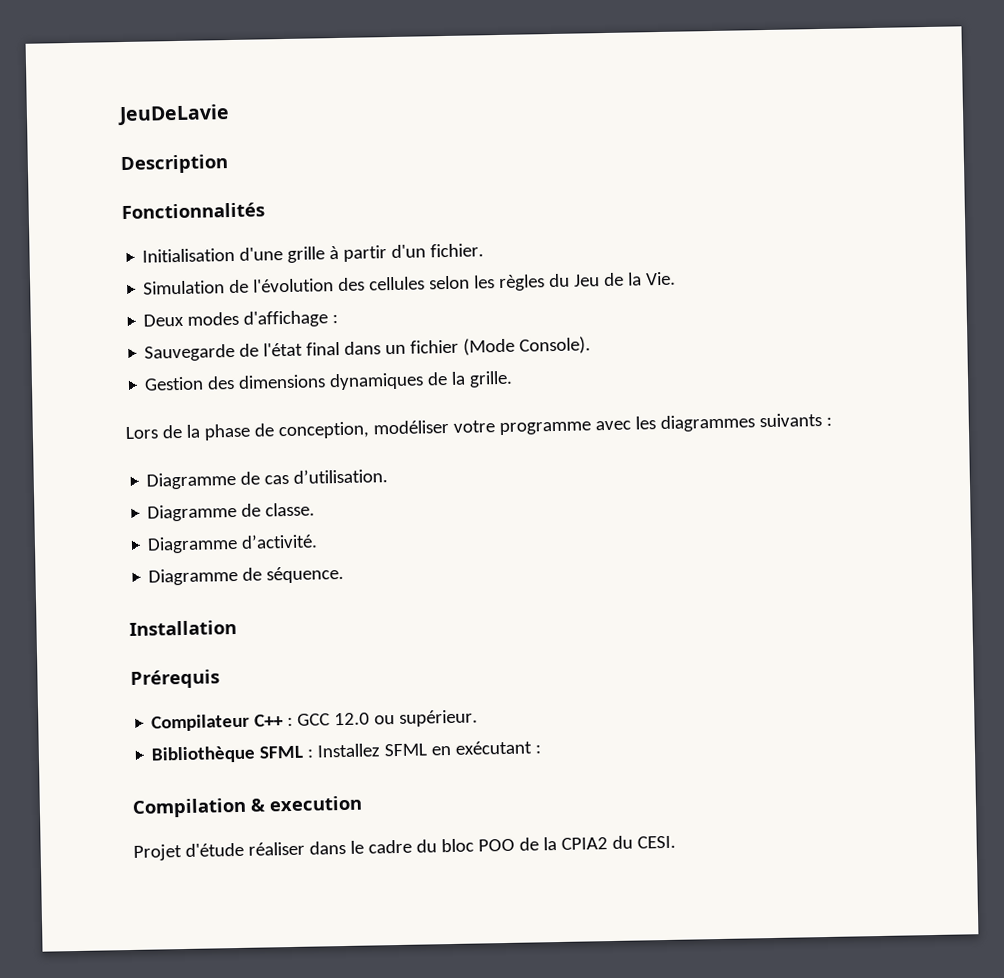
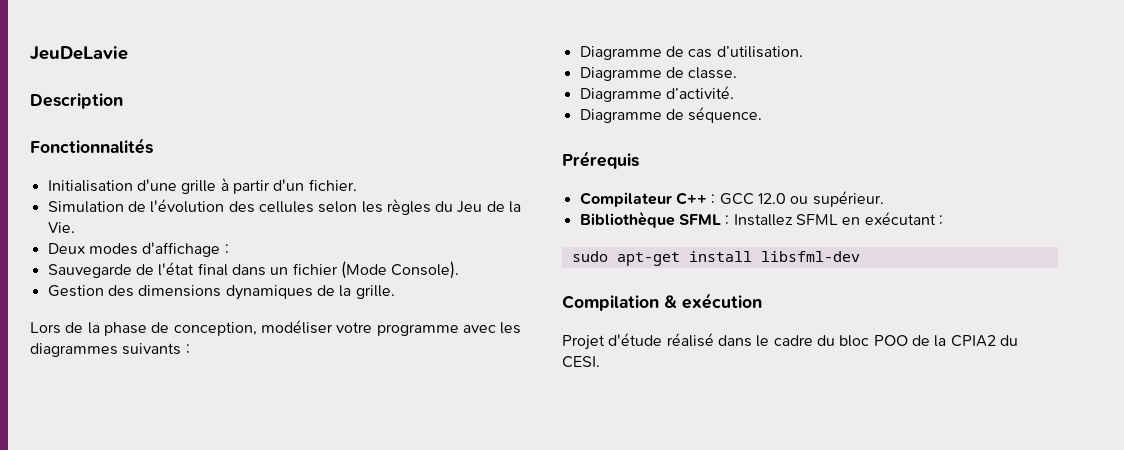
- Installation
+ sudo apt-get install libsfml-dev
- Compilation & execution
+ Compilation & exécution
- Projet d'étude réaliser dans le cadre du bloc POO de la CPIA2 du CESI.
+ Projet d'étude réalisé dans le cadre du bloc POO de la CPIA2 du CESI.

